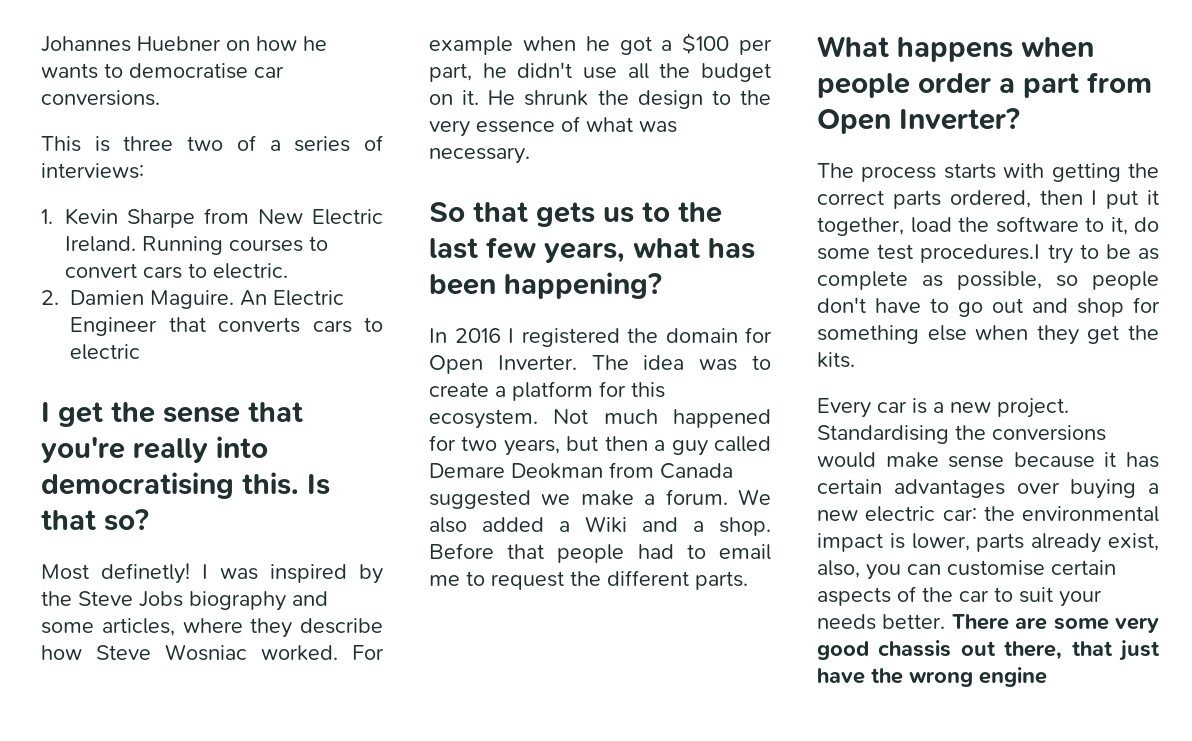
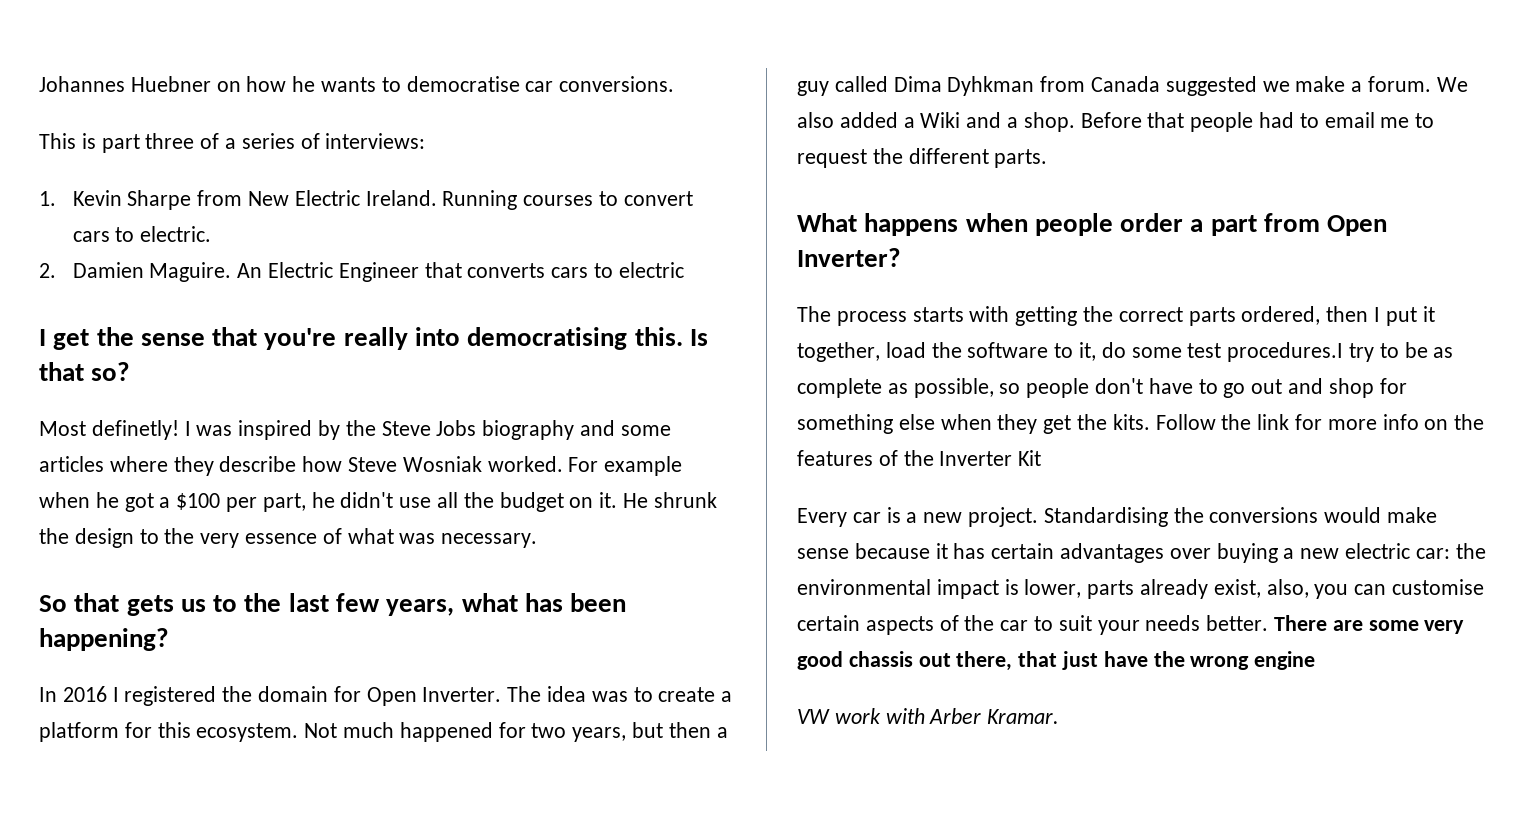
- This is three two of a series of interviews:
+ This is part three of a series of interviews:
- I was inspired by the Steve Jobs biography and some articles, where they describe how Steve Wosniac worked.
+ I was inspired by the Steve Jobs biography and some articles where they describe how Steve Wosniak worked.
- Not much happened for two years, but then a guy called Demare Deokman from Canada suggested we make a forum.
+ Not much happened for two years, but then a guy called Dima Dyhkman from Canada suggested we make a forum.
+ Follow the link for more info on the features of the Inverter Kit
+ VW work with Arber Kramar.

